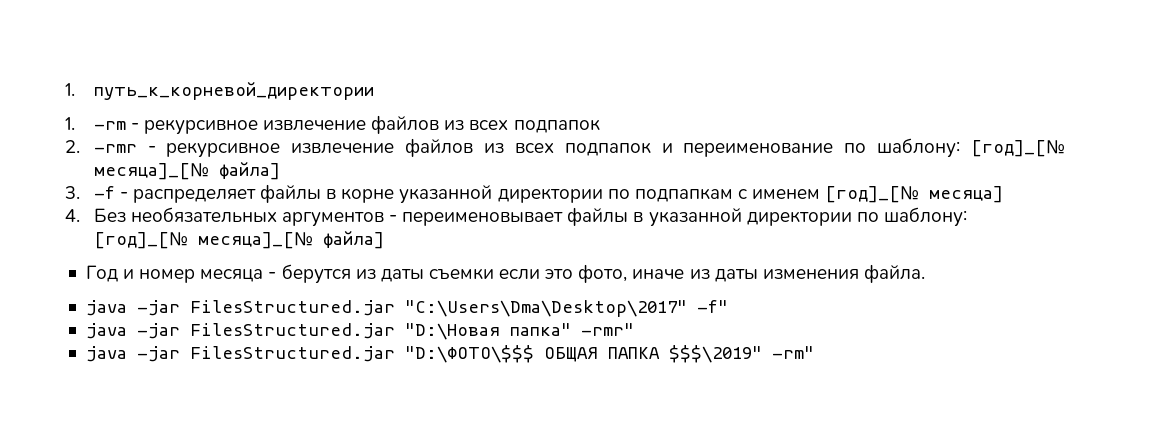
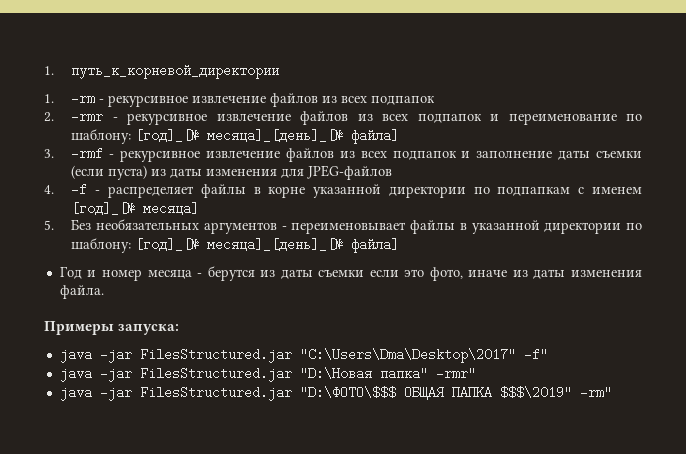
- 2. -rmr - рекурсивное извлечение файлов из всех подпапок и переименование по шаблону: [год]_[№ месяца]_[№ файла]
+ 2. -rmr - рекурсивное извлечение файлов из всех подпапок и переименование по шаблону: [год]_[№ месяца]_[день]_[№ файла]
- 3. -f - распределяет файлы в корне указанной директории по подпапкам с именем [год]_[№ месяца]
+ 3. -rmf - рекурсивное извлечение файлов из всех подпапок и заполнение даты съемки (если пуста) из даты изменения для JPEG-файлов
+ 4. -f - распределяет файлы в корне указанной директории по подпапкам с именем [год]_[№ месяца]
- 4. Без необязательных аргументов - переименовывает файлы в указанной директории по шаблону: [год]_[№ месяца]_[№ файла]
+ 5. Без необязательных аргументов - переименовывает файлы в указанной директории по шаблону: [год]_[№ месяца]_[день]_[№ файла]
+ Примеры запуска:

